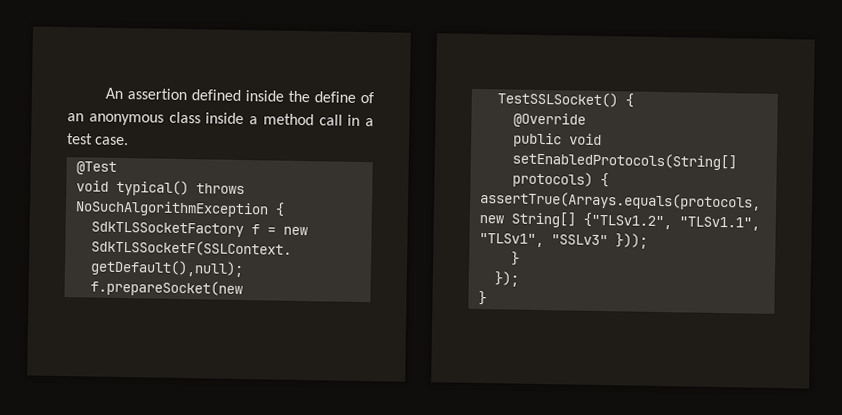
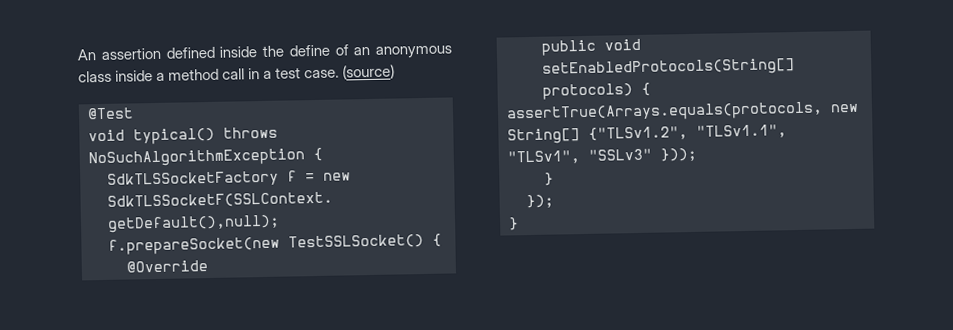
+ (source)

